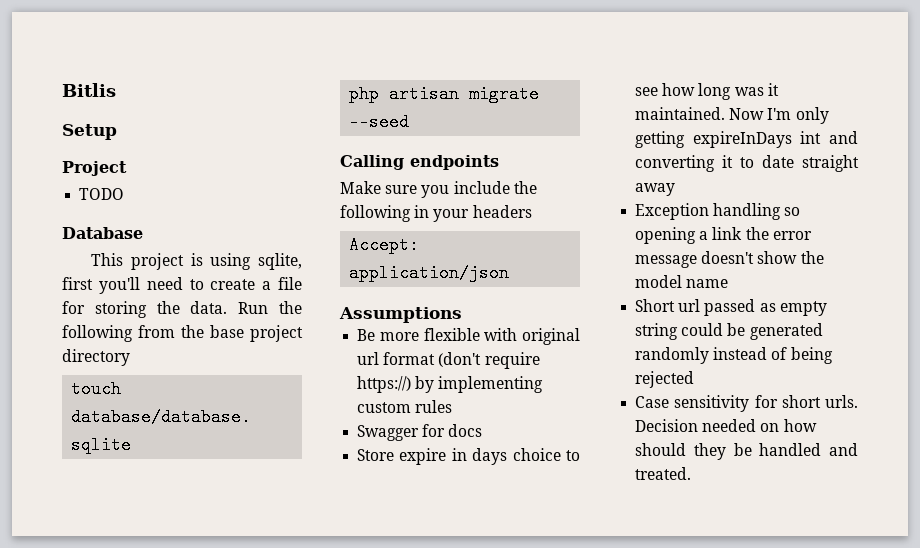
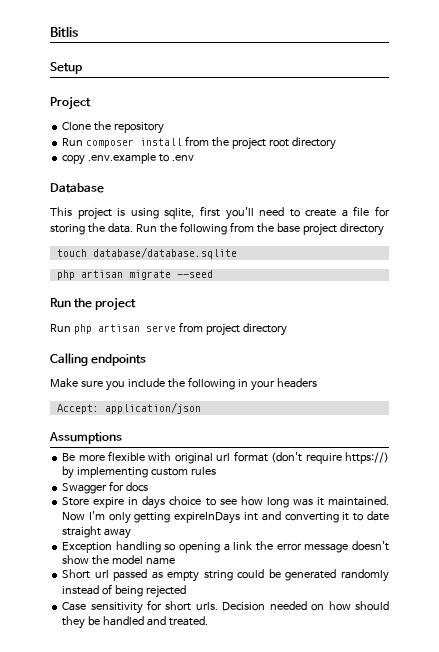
- TODO
+ Clone the repository
+ Run composer install from the project root directory
+ copy .env.example to .env
+ Run the project
+ Run php artisan serve from project directory

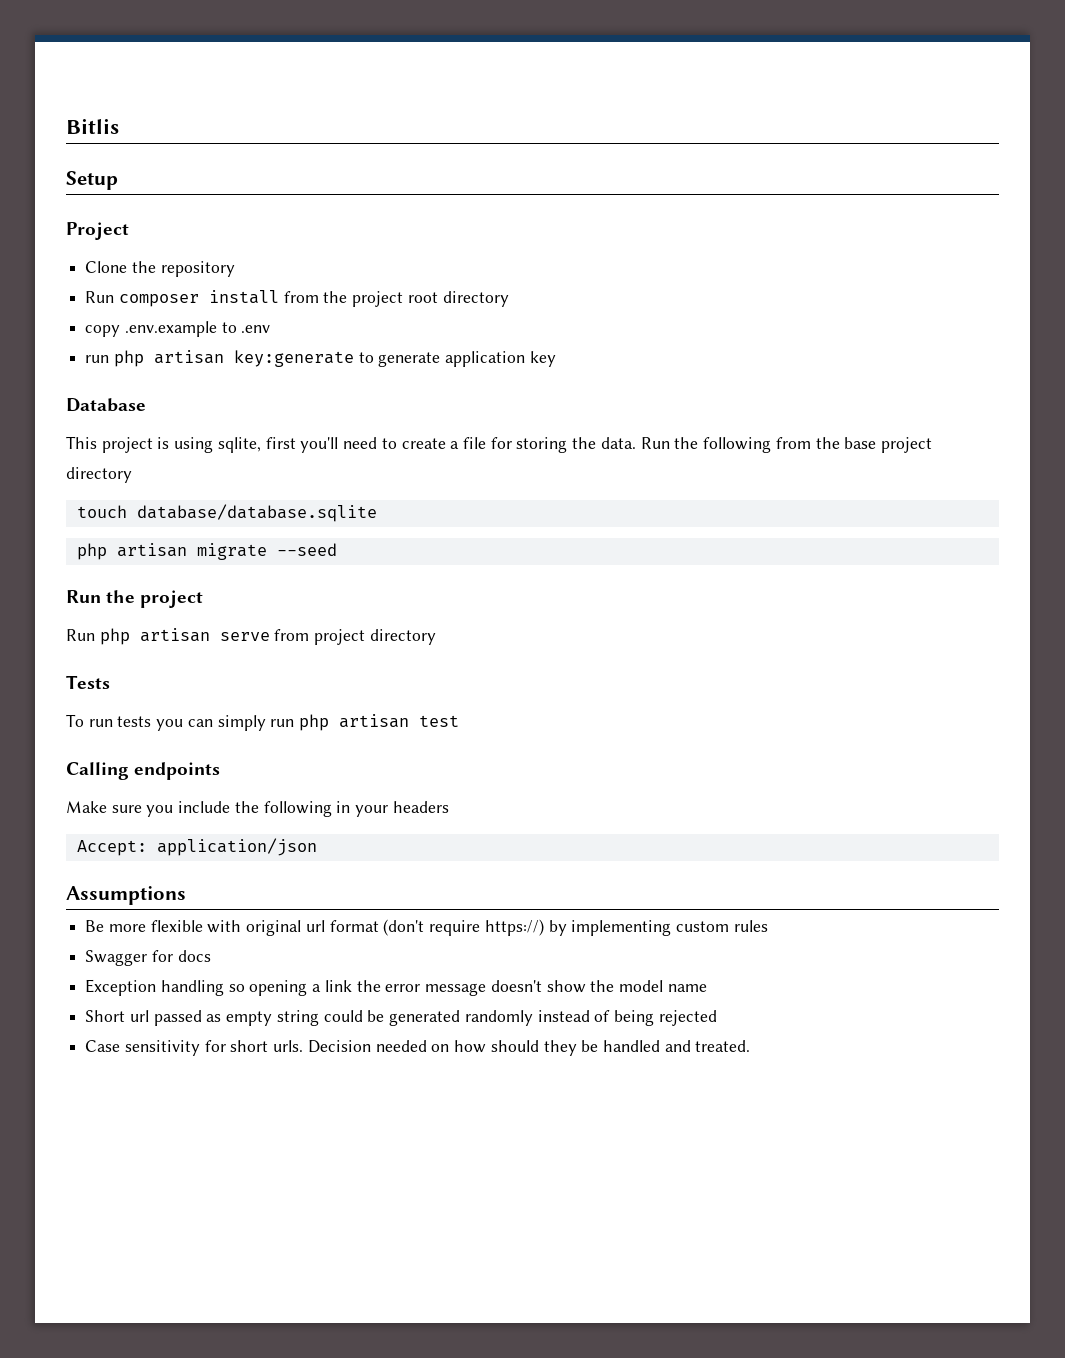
+ run php artisan key:generate to generate application key
+ Tests
+ To run tests you can simply run php artisan test
- Store expire in days choice to see how long was it maintained. Now I'm only getting expireInDays int and converting it to date straight away

